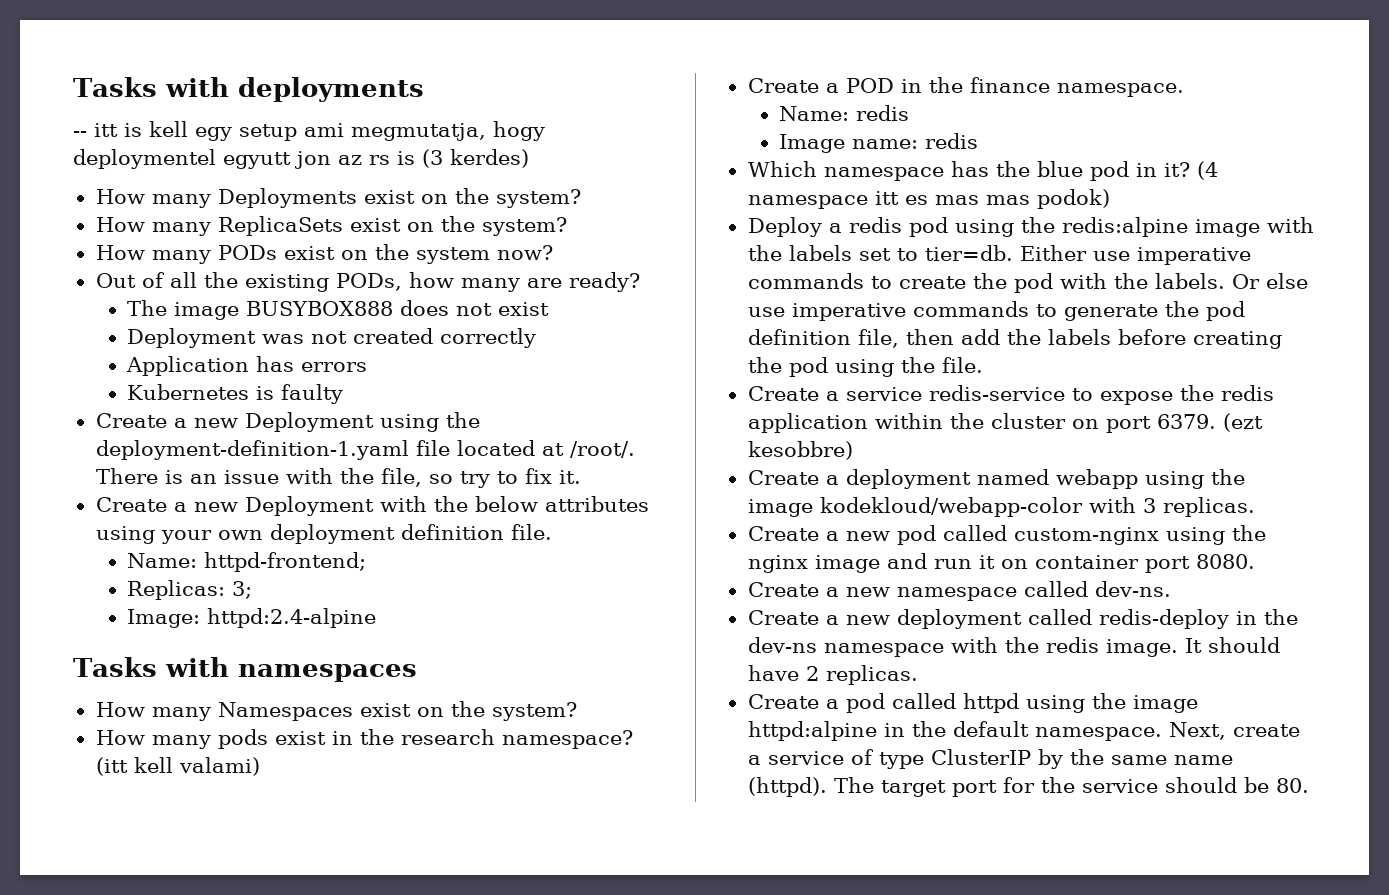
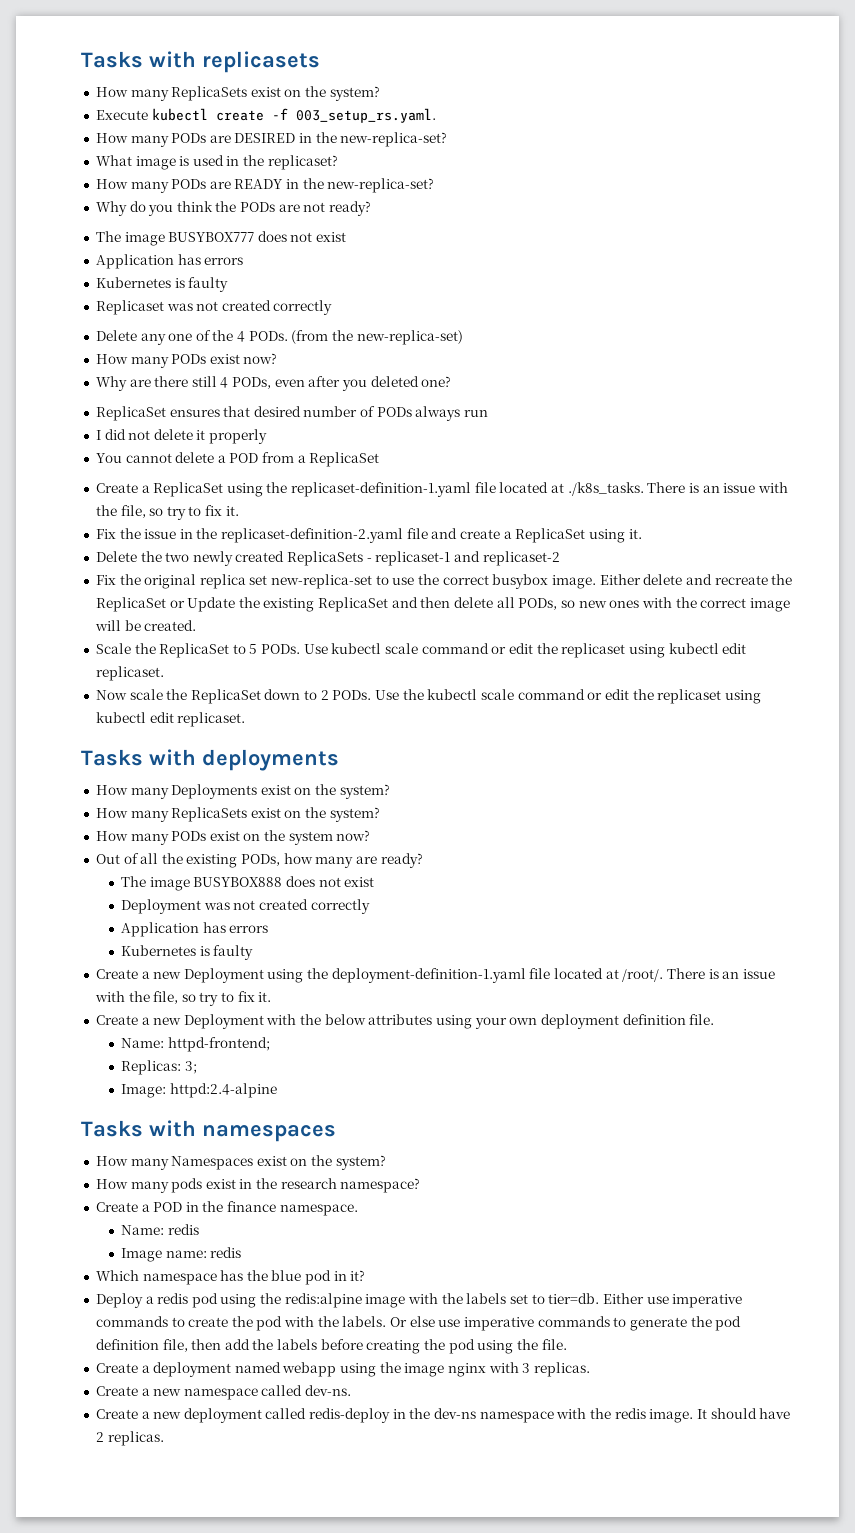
+ Tasks with replicasets
+ How many ReplicaSets exist on the system?
+ Execute kubectl create -f 003_setup_rs.yaml.
+ How many PODs are DESIRED in the new-replica-set?
+ What image is used in the replicaset?
+ How many PODs are READY in the new-replica-set?
+ Why do you think the PODs are not ready?
+ The image BUSYBOX777 does not exist
+ Application has errors
+ Kubernetes is faulty
+ Replicaset was not created correctly
+ Delete any one of the 4 PODs. (from the new-replica-set)
+ How many PODs exist now?
+ Why are there still 4 PODs, even after you deleted one?
+ ReplicaSet ensures that desired number of PODs always run
+ I did not delete it properly
+ You cannot delete a POD from a ReplicaSet
+ Create a ReplicaSet using the replicaset-definition-1.yaml file located at ./k8s_tasks. There is an issue with the file, so try to fix it.
+ Fix the issue in the replicaset-definition-2.yaml file and create a ReplicaSet using it.
+ Delete the two newly created ReplicaSets - replicaset-1 and replicaset-2
+ Fix the original replica set new-replica-set to use the correct busybox image. Either delete and recreate the ReplicaSet or Update the existing ReplicaSet and then delete all PODs, so new ones with the correct image will be created.
+ Scale the ReplicaSet to 5 PODs. Use kubectl scale command or edit the replicaset using kubectl edit replicaset.
+ Now scale the ReplicaSet down to 2 PODs. Use the kubectl scale command or edit the replicaset using kubectl edit replicaset.
  Tasks with deployments
- -- itt is kell egy setup ami megmutatja, hogy deploymentel egyutt jon az rs is (3 kerdes)
- (itt kell valami)
- (4 namespace itt es mas mas podok)
- Create a service redis-service to expose the redis application within the cluster on port 6379. (ezt kesobbre)
- Create a deployment named webapp using the image kodekloud/webapp-color with 3 replicas.
+ Create a deployment named webapp using the image nginx with 3 replicas.
- Create a new pod called custom-nginx using the nginx image and run it on container port 8080.
- Create a pod called httpd using the image httpd:alpine in the default namespace. Next, create a service of type ClusterIP by the same name (httpd). The target port for the service should be 80.

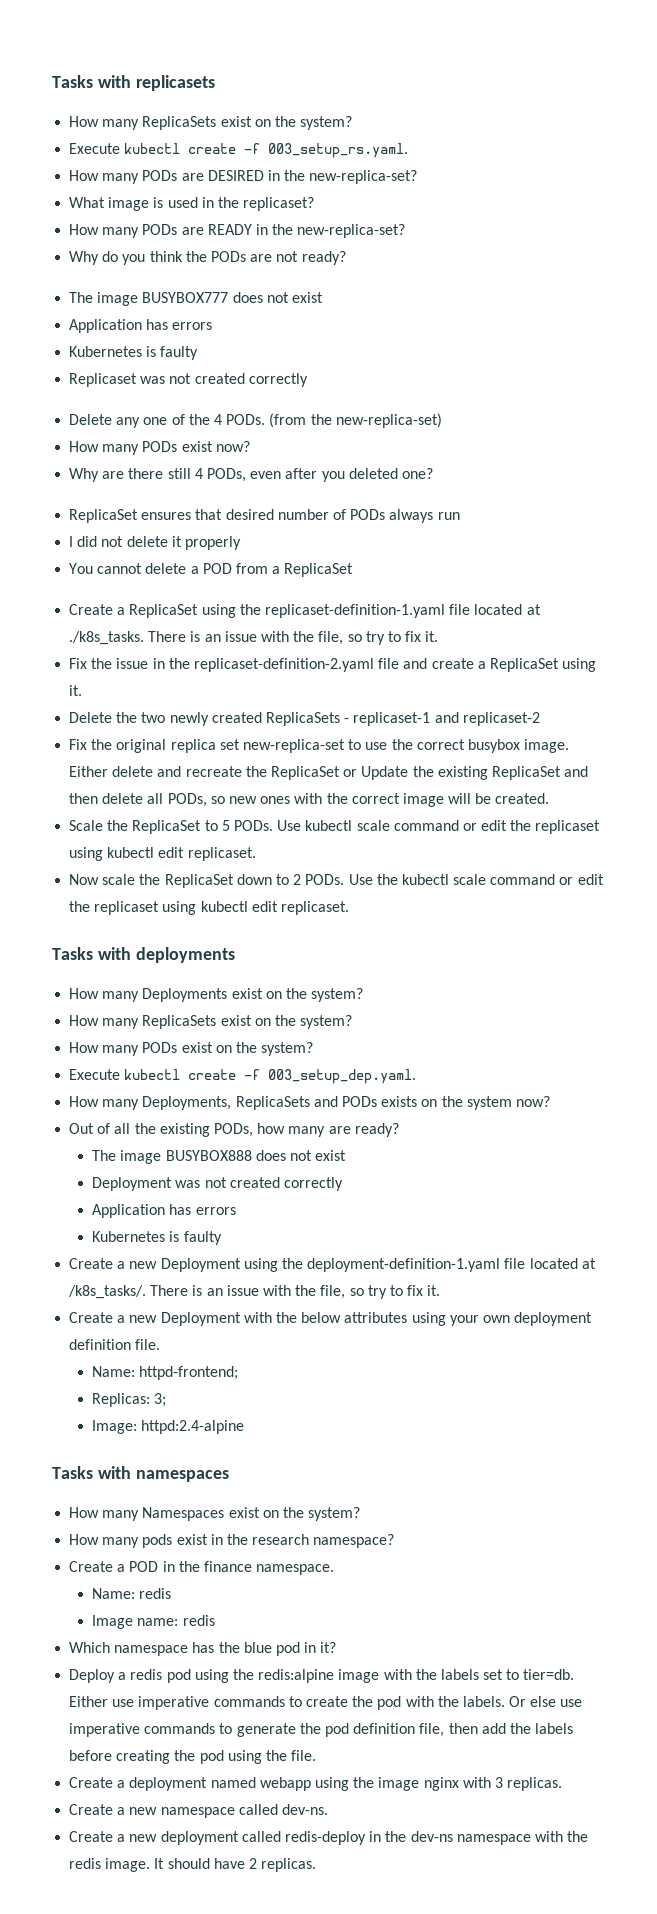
- How many PODs exist on the system now?
+ How many PODs exist on the system?
+ Execute kubectl create -f 003_setup_dep.yaml.
+ How many Deployments, ReplicaSets and PODs exists on the system now?
- Create a new Deployment using the deployment-definition-1.yaml file located at /root/.
+ Create a new Deployment using the deployment-definition-1.yaml file located at /k8s_tasks/.

